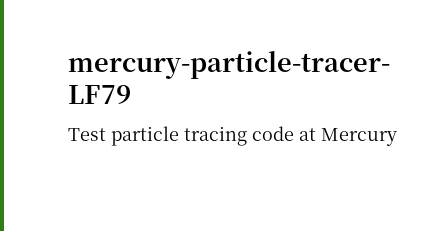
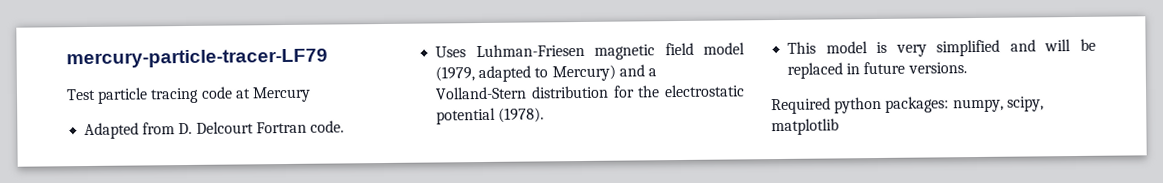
+ Adapted from D. Delcourt Fortran code.
+ Uses Luhman-Friesen magnetic field model (1979, adapted to Mercury) and a Volland-Stern distribution for the electrostatic potential (1978).
+ This model is very simplified and will be replaced in future versions.
+ Required python packages: numpy, scipy, matplotlib

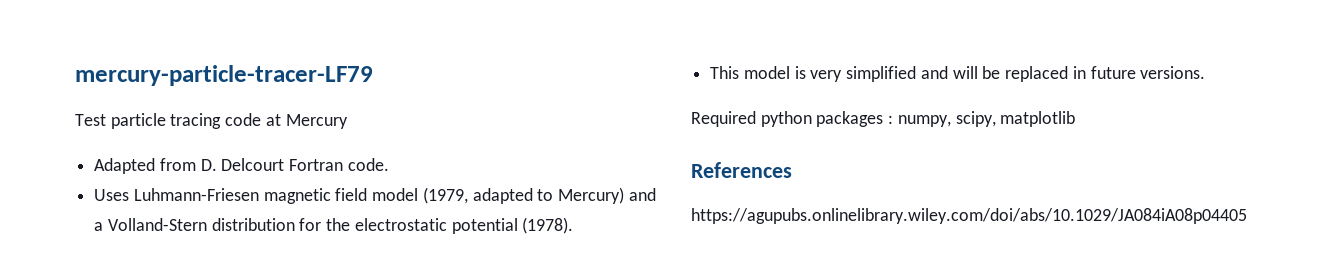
- Uses Luhman-Friesen magnetic field model (1979, adapted to Mercury) and a Volland-Stern distribution for the electrostatic potential (1978).
+ Uses Luhmann-Friesen magnetic field model (1979, adapted to Mercury) and a Volland-Stern distribution for the electrostatic potential (1978).
- Required python packages: numpy, scipy, matplotlib
+ Required python packages : numpy, scipy, matplotlib
+ References
+ https://agupubs.onlinelibrary.wiley.com/doi/abs/10.1029/JA084iA08p04405

